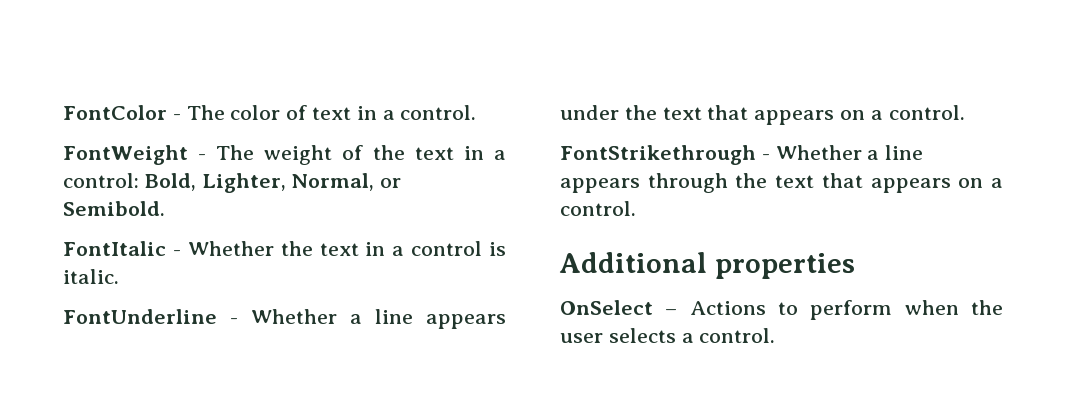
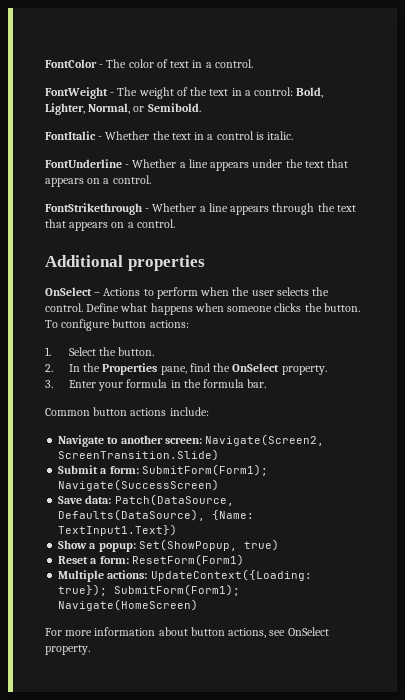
- OnSelect – Actions to perform when the user selects a control.
+ OnSelect – Actions to perform when the user selects the control. Define what happens when someone clicks the button. To configure button actions:
+ 1. Select the button.
+ 2. In the Properties pane, find the OnSelect property.
+ 3. Enter your formula in the formula bar.
+ Common button actions include:
+ Navigate to another screen: Navigate(Screen2, ScreenTransition.Slide)
+ Submit a form: SubmitForm(Form1); Navigate(SuccessScreen)
+ Save data: Patch(DataSource, Defaults(DataSource), {Name: TextInput1.Text})
+ Show a popup: Set(ShowPopup, true)
+ Reset a form: ResetForm(Form1)
+ Multiple actions: UpdateContext({Loading: true}); SubmitForm(Form1); Navigate(HomeScreen)
+ For more information about button actions, see OnSelect property.

